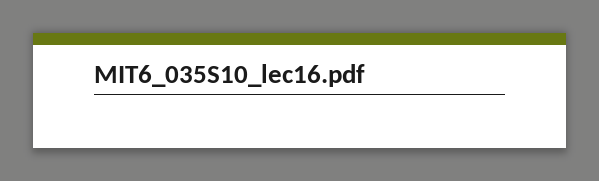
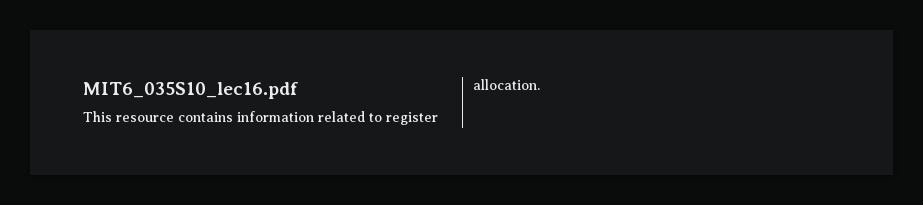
+ This resource contains information related to register allocation.

